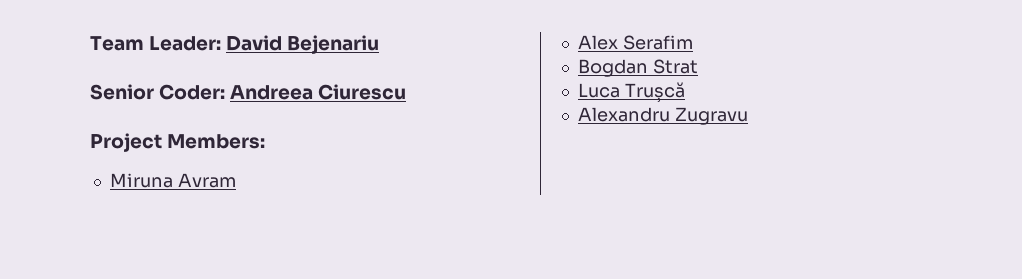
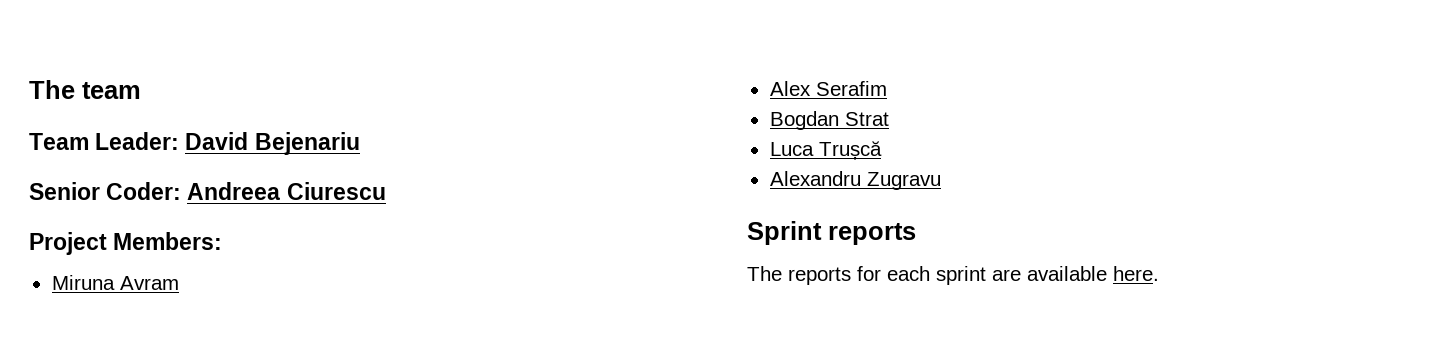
+ The team
+ Sprint reports
+ The reports for each sprint are available here.

